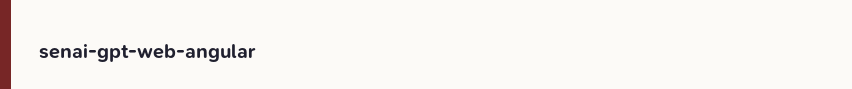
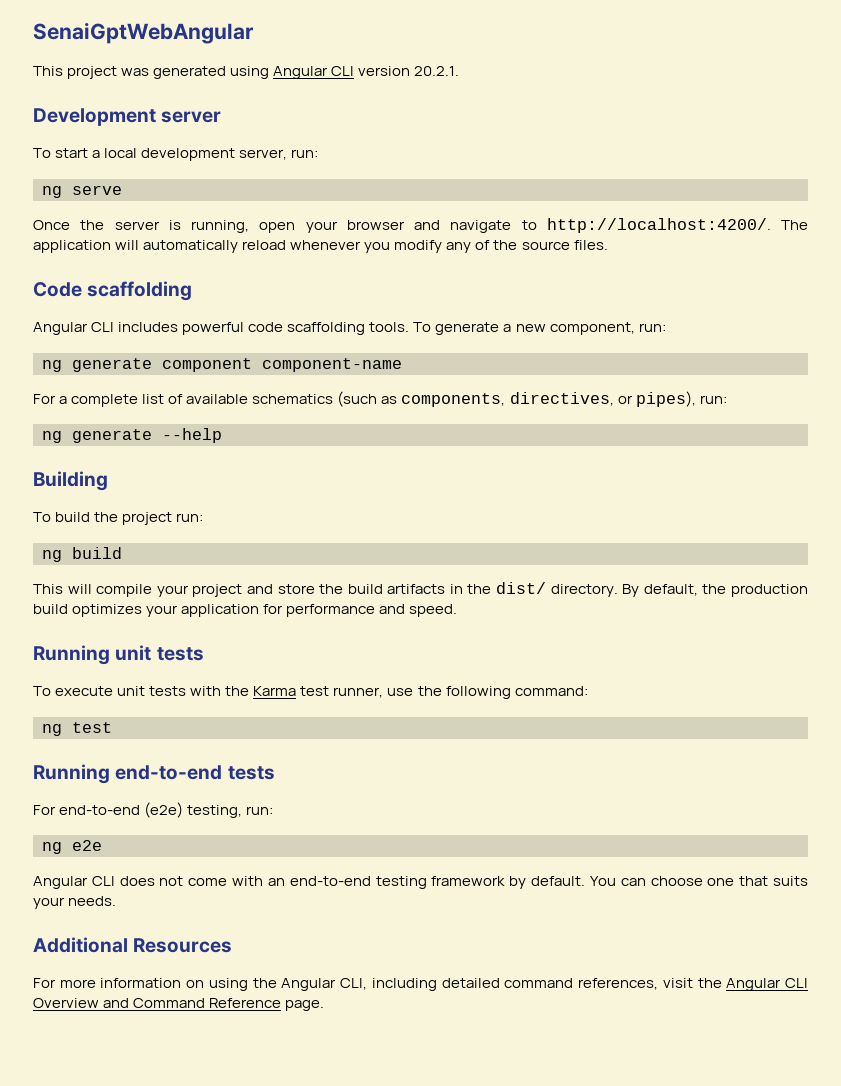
- senai-gpt-web-angular
+ SenaiGptWebAngular
+ This project was generated using Angular CLI version 20.2.1.
+ Development server
+ To start a local development server, run:
+ ng serve
+ Once the server is running, open your browser and navigate to http://localhost:4200/. The application will automatically reload whenever you modify any of the source files.
+ Code scaffolding
+ Angular CLI includes powerful code scaffolding tools. To generate a new component, run:
+ ng generate component component-name
+ For a complete list of available schematics (such as components, directives, or pipes), run:
+ ng generate --help
+ Building
+ To build the project run:
+ ng build
+ This will compile your project and store the build artifacts in the dist/ directory. By default, the production build optimizes your application for performance and speed.
+ Running unit tests
+ To execute unit tests with the Karma test runner, use the following command:
+ ng test
+ Running end-to-end tests
+ For end-to-end (e2e) testing, run:
+ ng e2e
+ Angular CLI does not come with an end-to-end testing framework by default. You can choose one that suits your needs.
+ Additional Resources
+ For more information on using the Angular CLI, including detailed command references, visit the Angular CLI Overview and Command Reference page.

